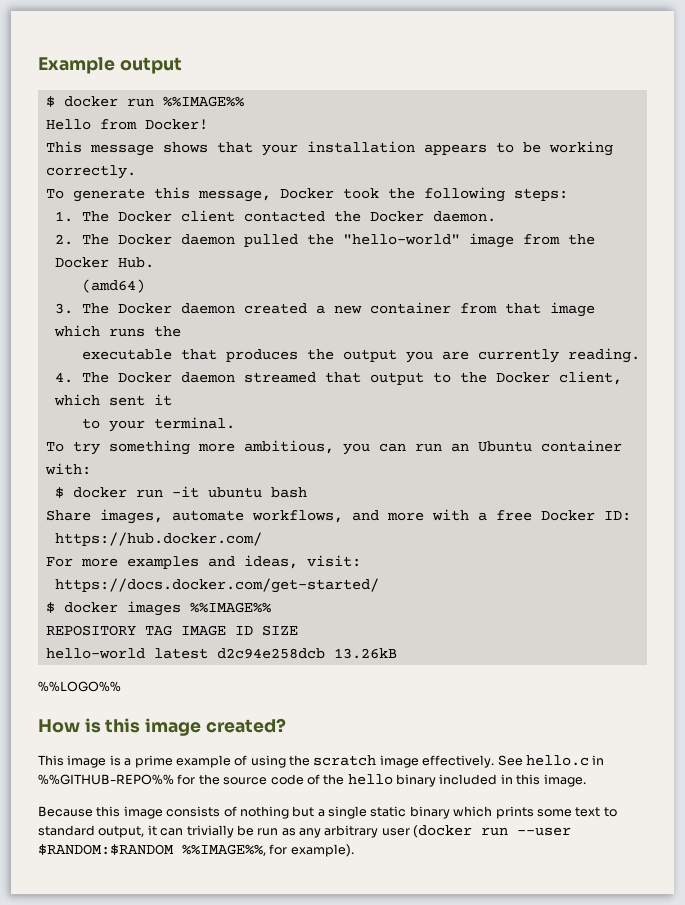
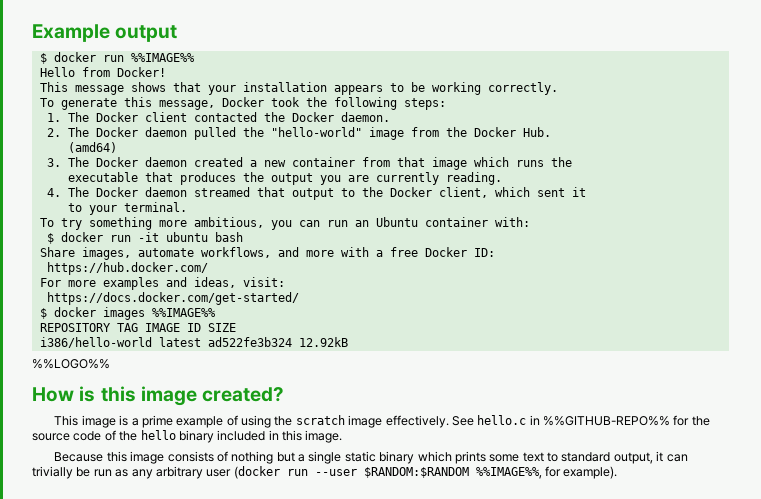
- hello-world latest d2c94e258dcb 13.26kB
+ i386/hello-world latest ad522fe3b324 12.92kB

